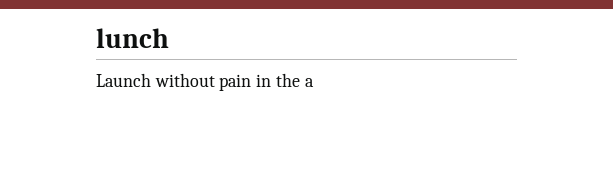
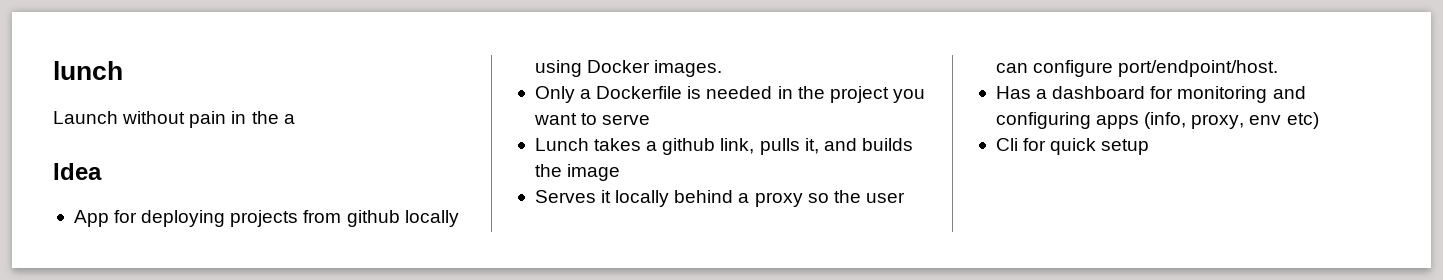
+ Idea
+ App for deploying projects from github locally using Docker images.
+ Only a Dockerfile is needed in the project you want to serve
+ Lunch takes a github link, pulls it, and builds the image
+ Serves it locally behind a proxy so the user can configure port/endpoint/host.
+ Has a dashboard for monitoring and configuring apps (info, proxy, env etc)
+ Cli for quick setup

